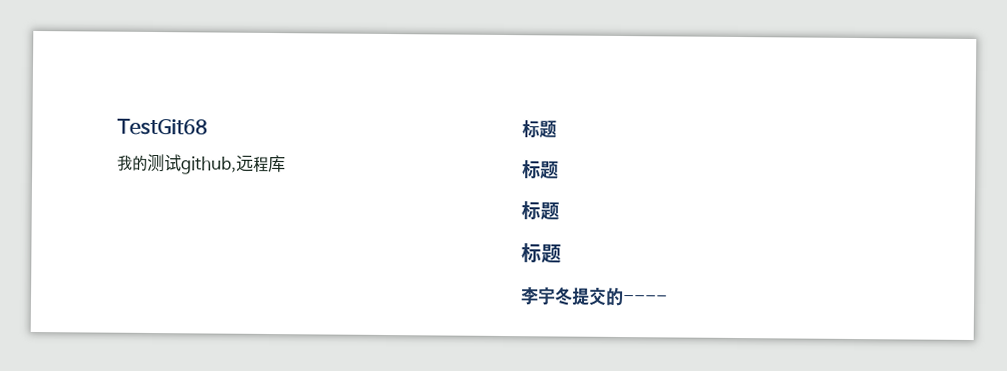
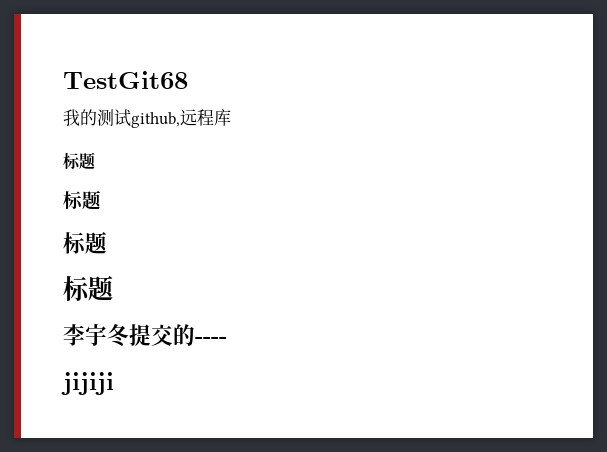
+ jijiji

